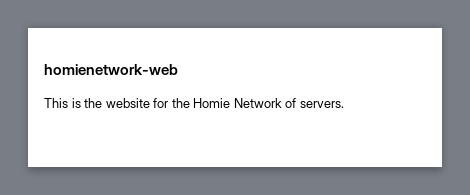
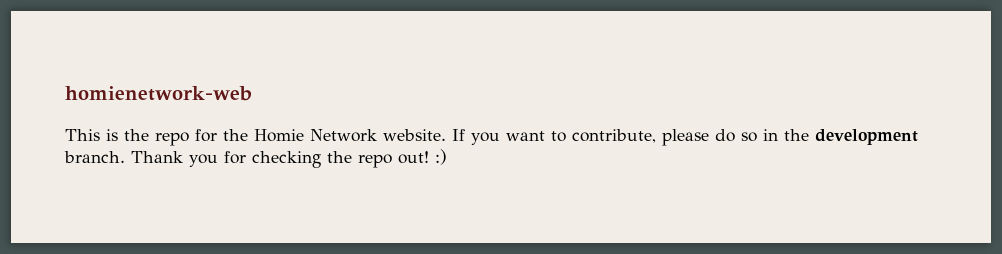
- This is the website for the Homie Network of servers.
+ This is the repo for the Homie Network website. If you want to contribute, please do so in the development branch. Thank you for checking the repo out! :)

